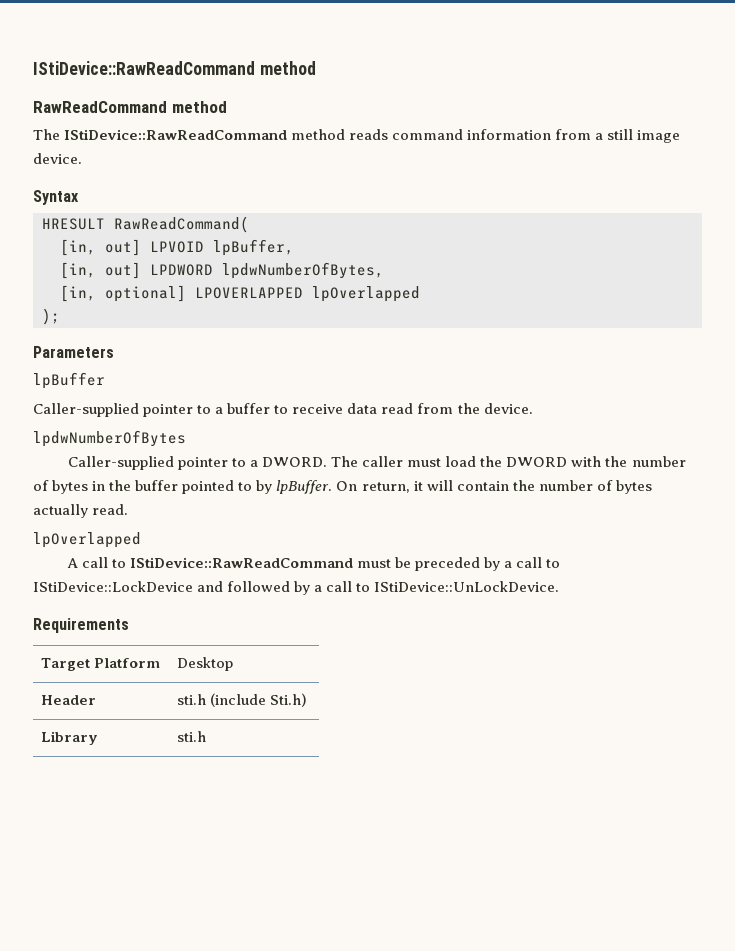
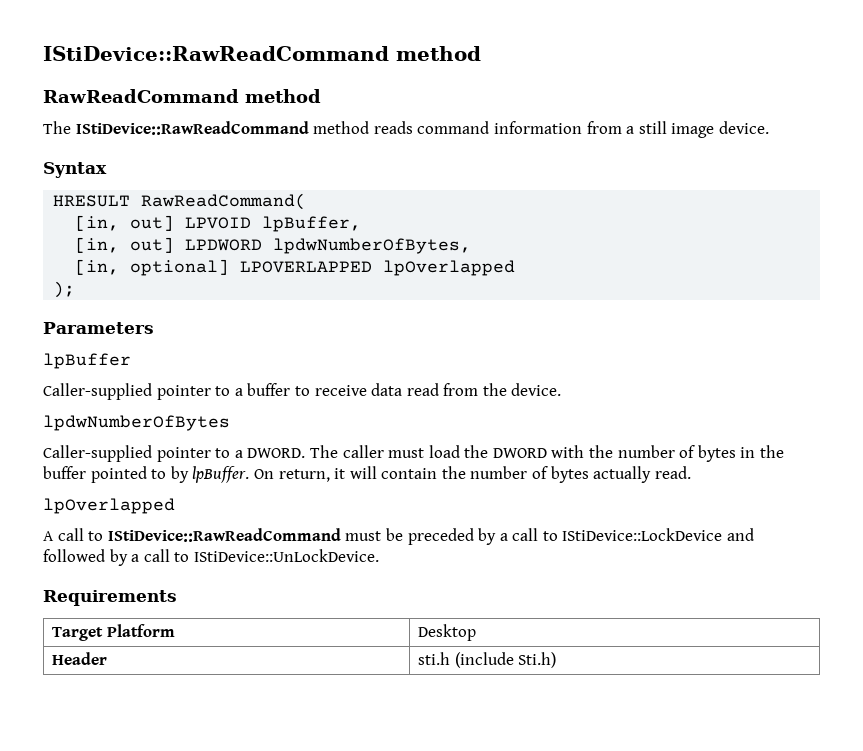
- Library | sti.h

